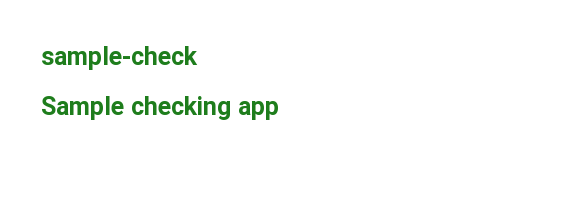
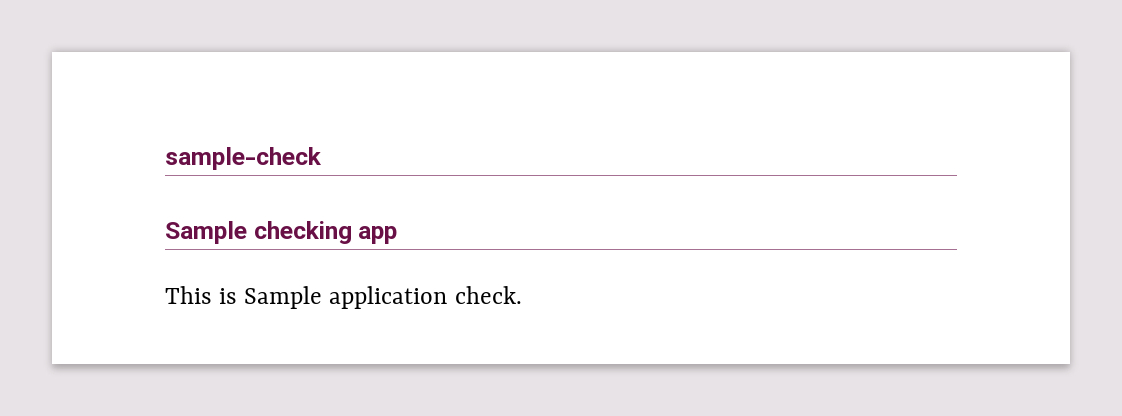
+ This is Sample application check.

